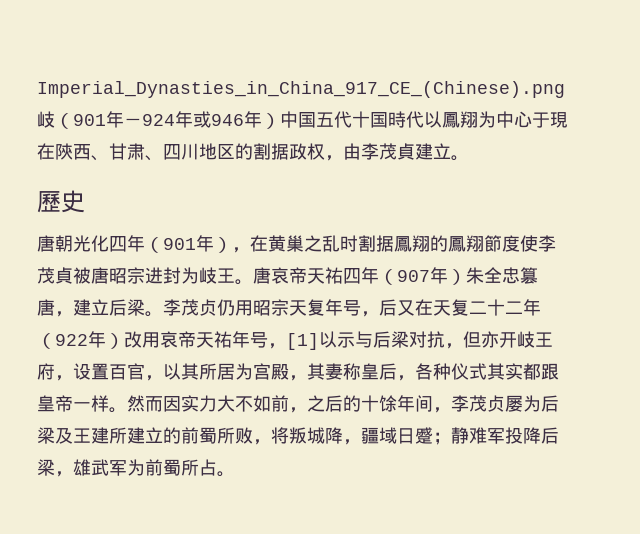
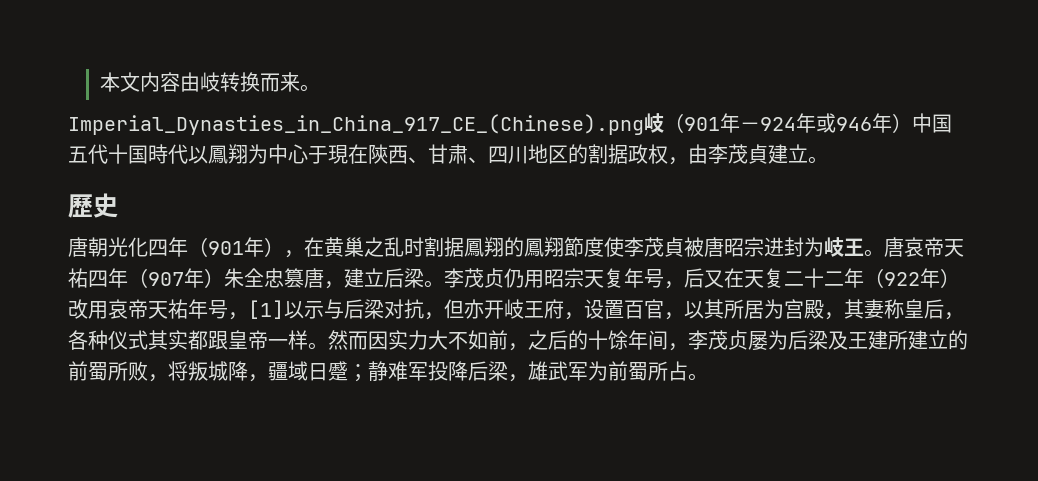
+ 本文内容由岐转换而来。

